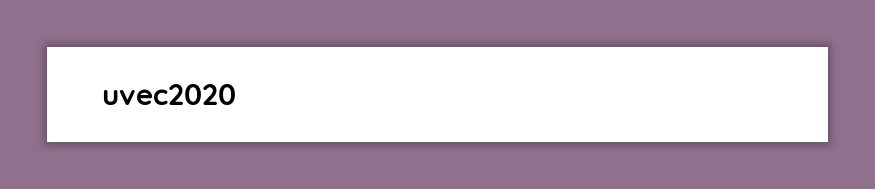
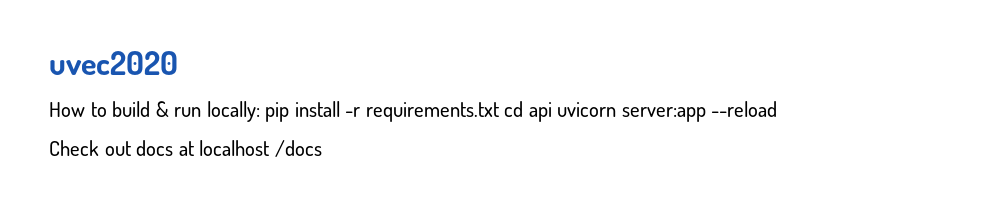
+ How to build & run locally: pip install -r requirements.txt cd api uvicorn server:app --reload
+ Check out docs at localhost /docs

